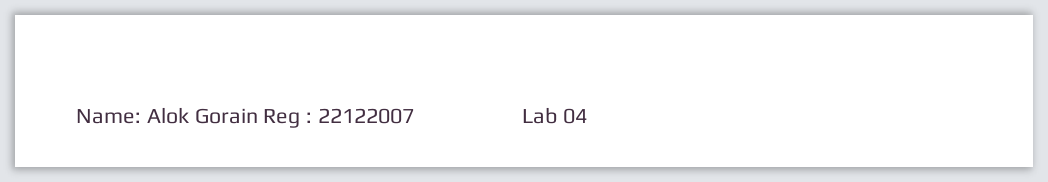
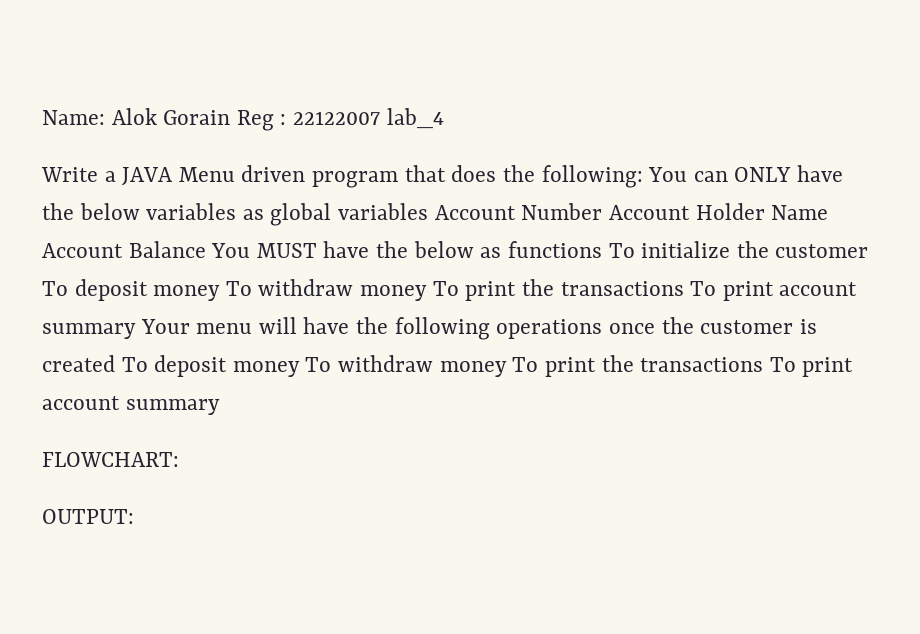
- Name: Alok Gorain Reg : 22122007
- Lab 04
+ Name: Alok Gorain Reg : 22122007 lab_4
+ Write a JAVA Menu driven program that does the following: You can ONLY have the below variables as global variables Account Number Account Holder Name Account Balance You MUST have the below as functions To initialize the customer To deposit money To withdraw money To print the transactions To print account summary Your menu will have the following operations once the customer is created To deposit money To withdraw money To print the transactions To print account summary
+ FLOWCHART:
+ OUTPUT:

